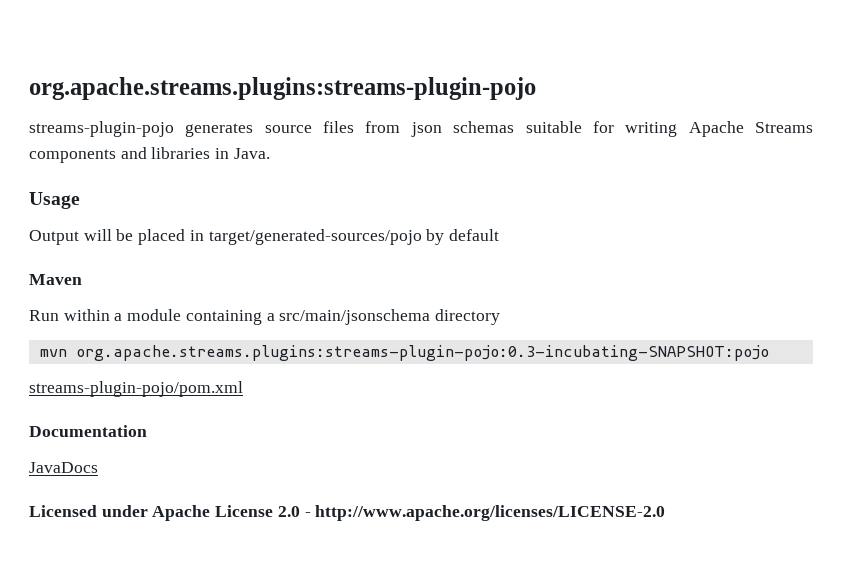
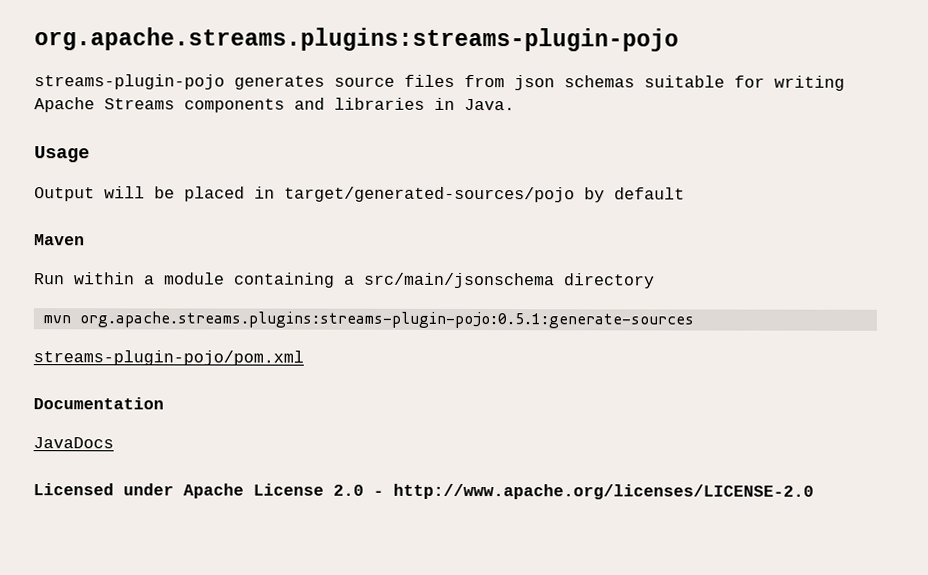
- mvn org.apache.streams.plugins:streams-plugin-pojo:0.3-incubating-SNAPSHOT:pojo
+ mvn org.apache.streams.plugins:streams-plugin-pojo:0.5.1:generate-sources

